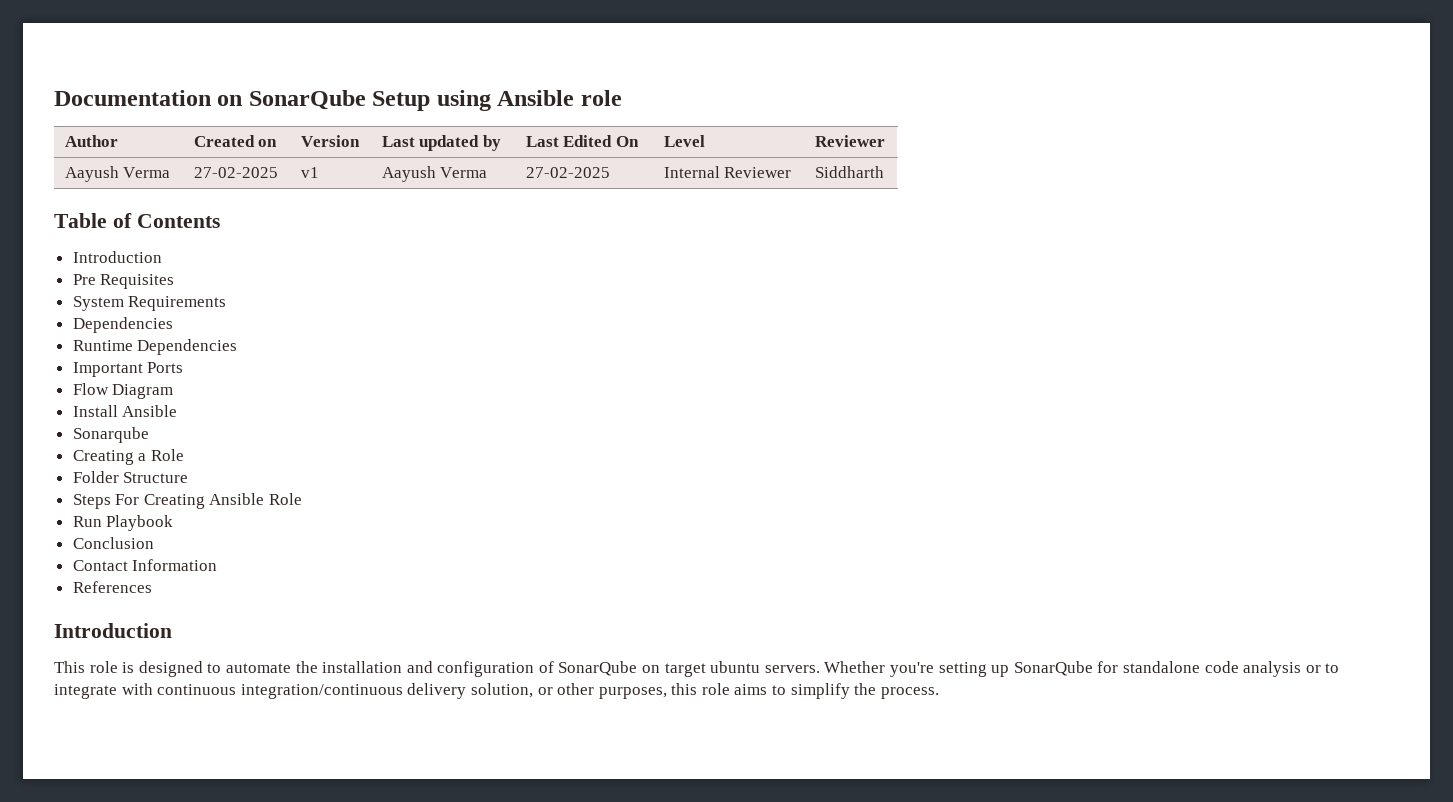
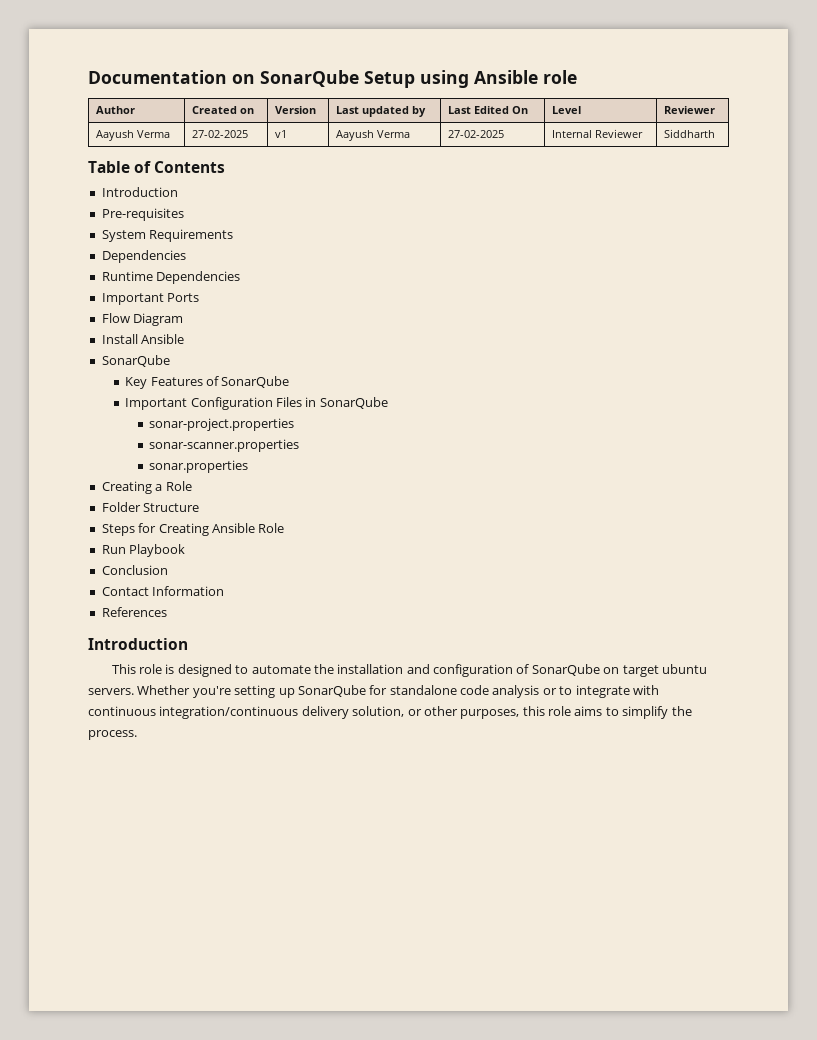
- Pre Requisites
+ Pre-requisites
  Install Ansible
- Sonarqube
+ SonarQube
+ Key Features of SonarQube
+ Important Configuration Files in SonarQube
+ sonar-project.properties
+ sonar-scanner.properties
+ sonar.properties
- Steps For Creating Ansible Role
+ Steps for Creating Ansible Role

